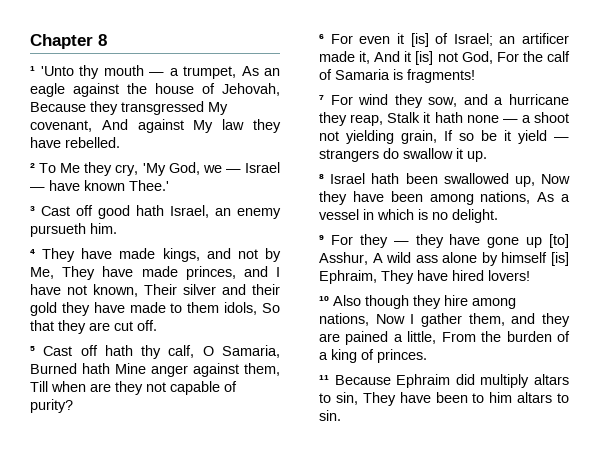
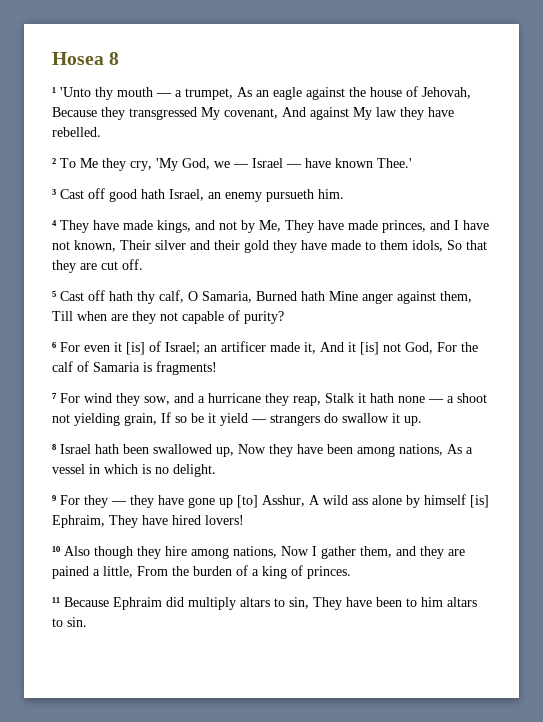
- Chapter 8
+ Hosea 8

